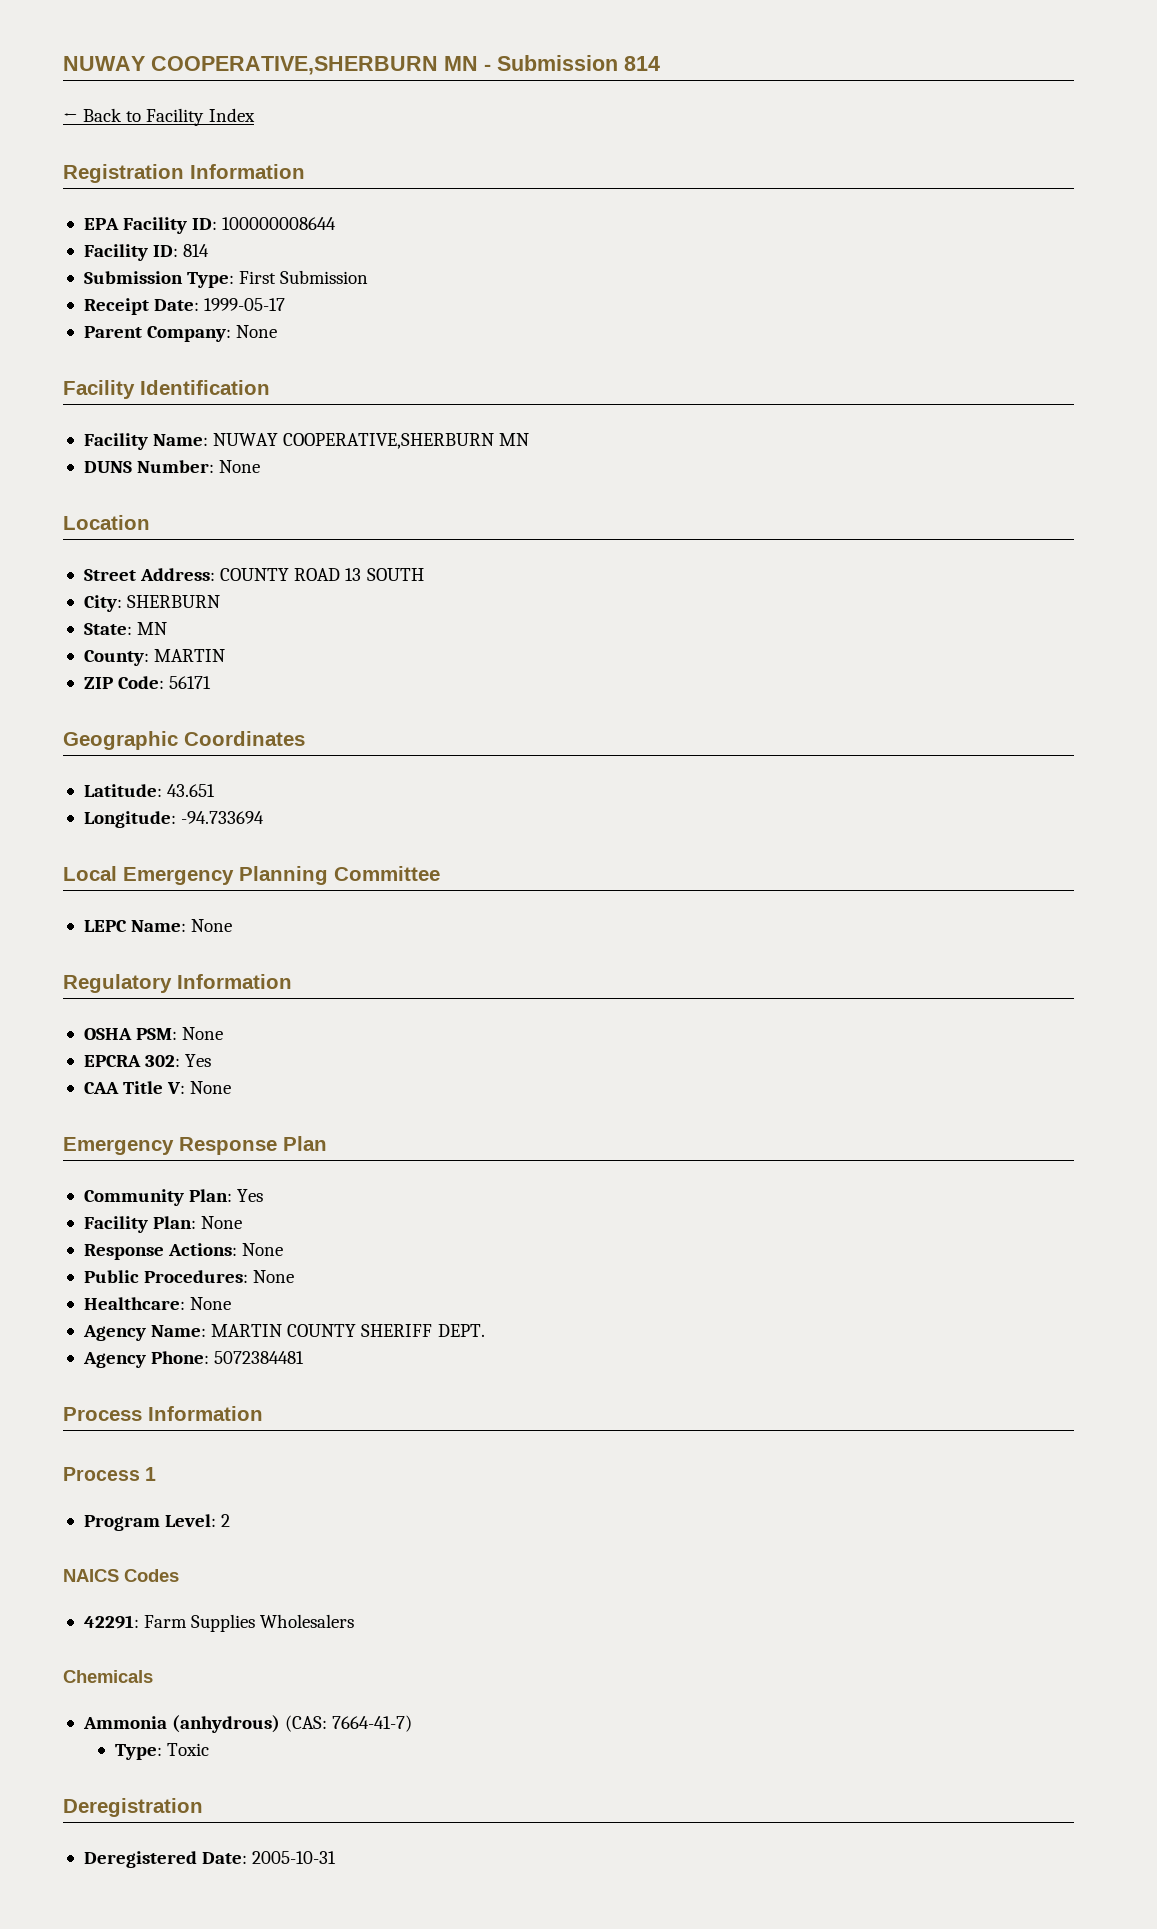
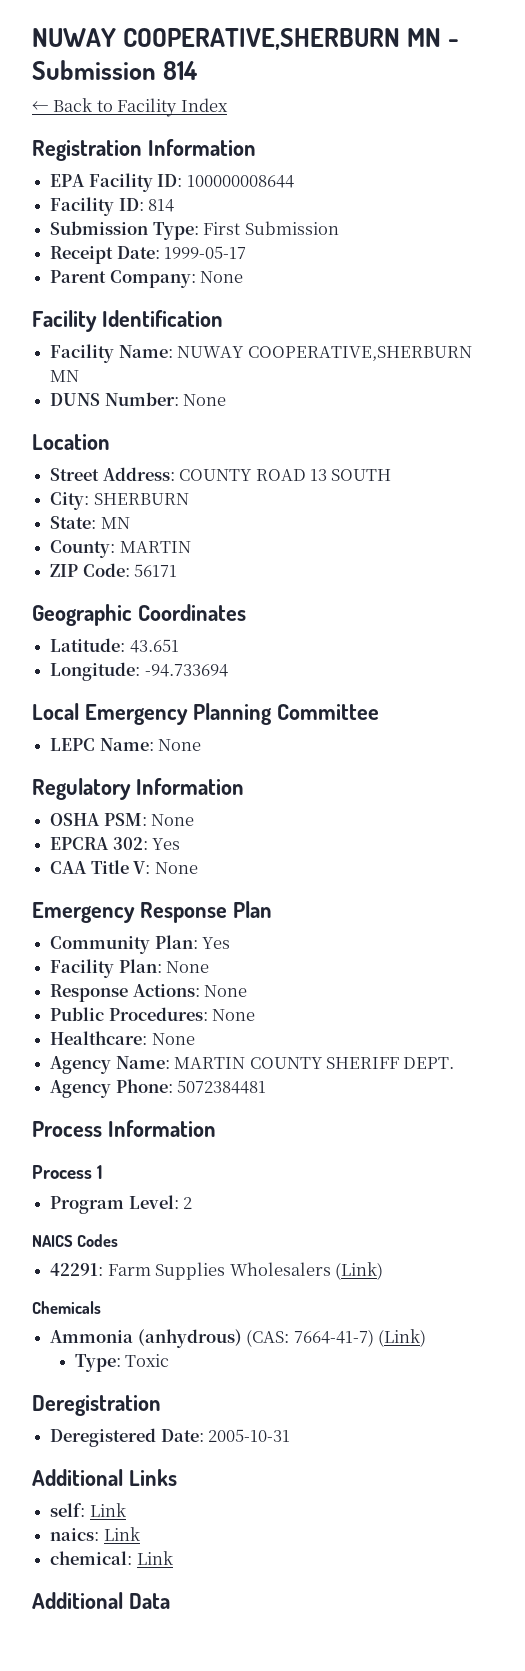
- 42291: Farm Supplies Wholesalers
+ 42291: Farm Supplies Wholesalers (Link)
- Ammonia (anhydrous) (CAS: 7664-41-7)
+ Ammonia (anhydrous) (CAS: 7664-41-7) (Link)
+ Additional Links
+ self: Link
+ naics: Link
+ chemical: Link
+ Additional Data

